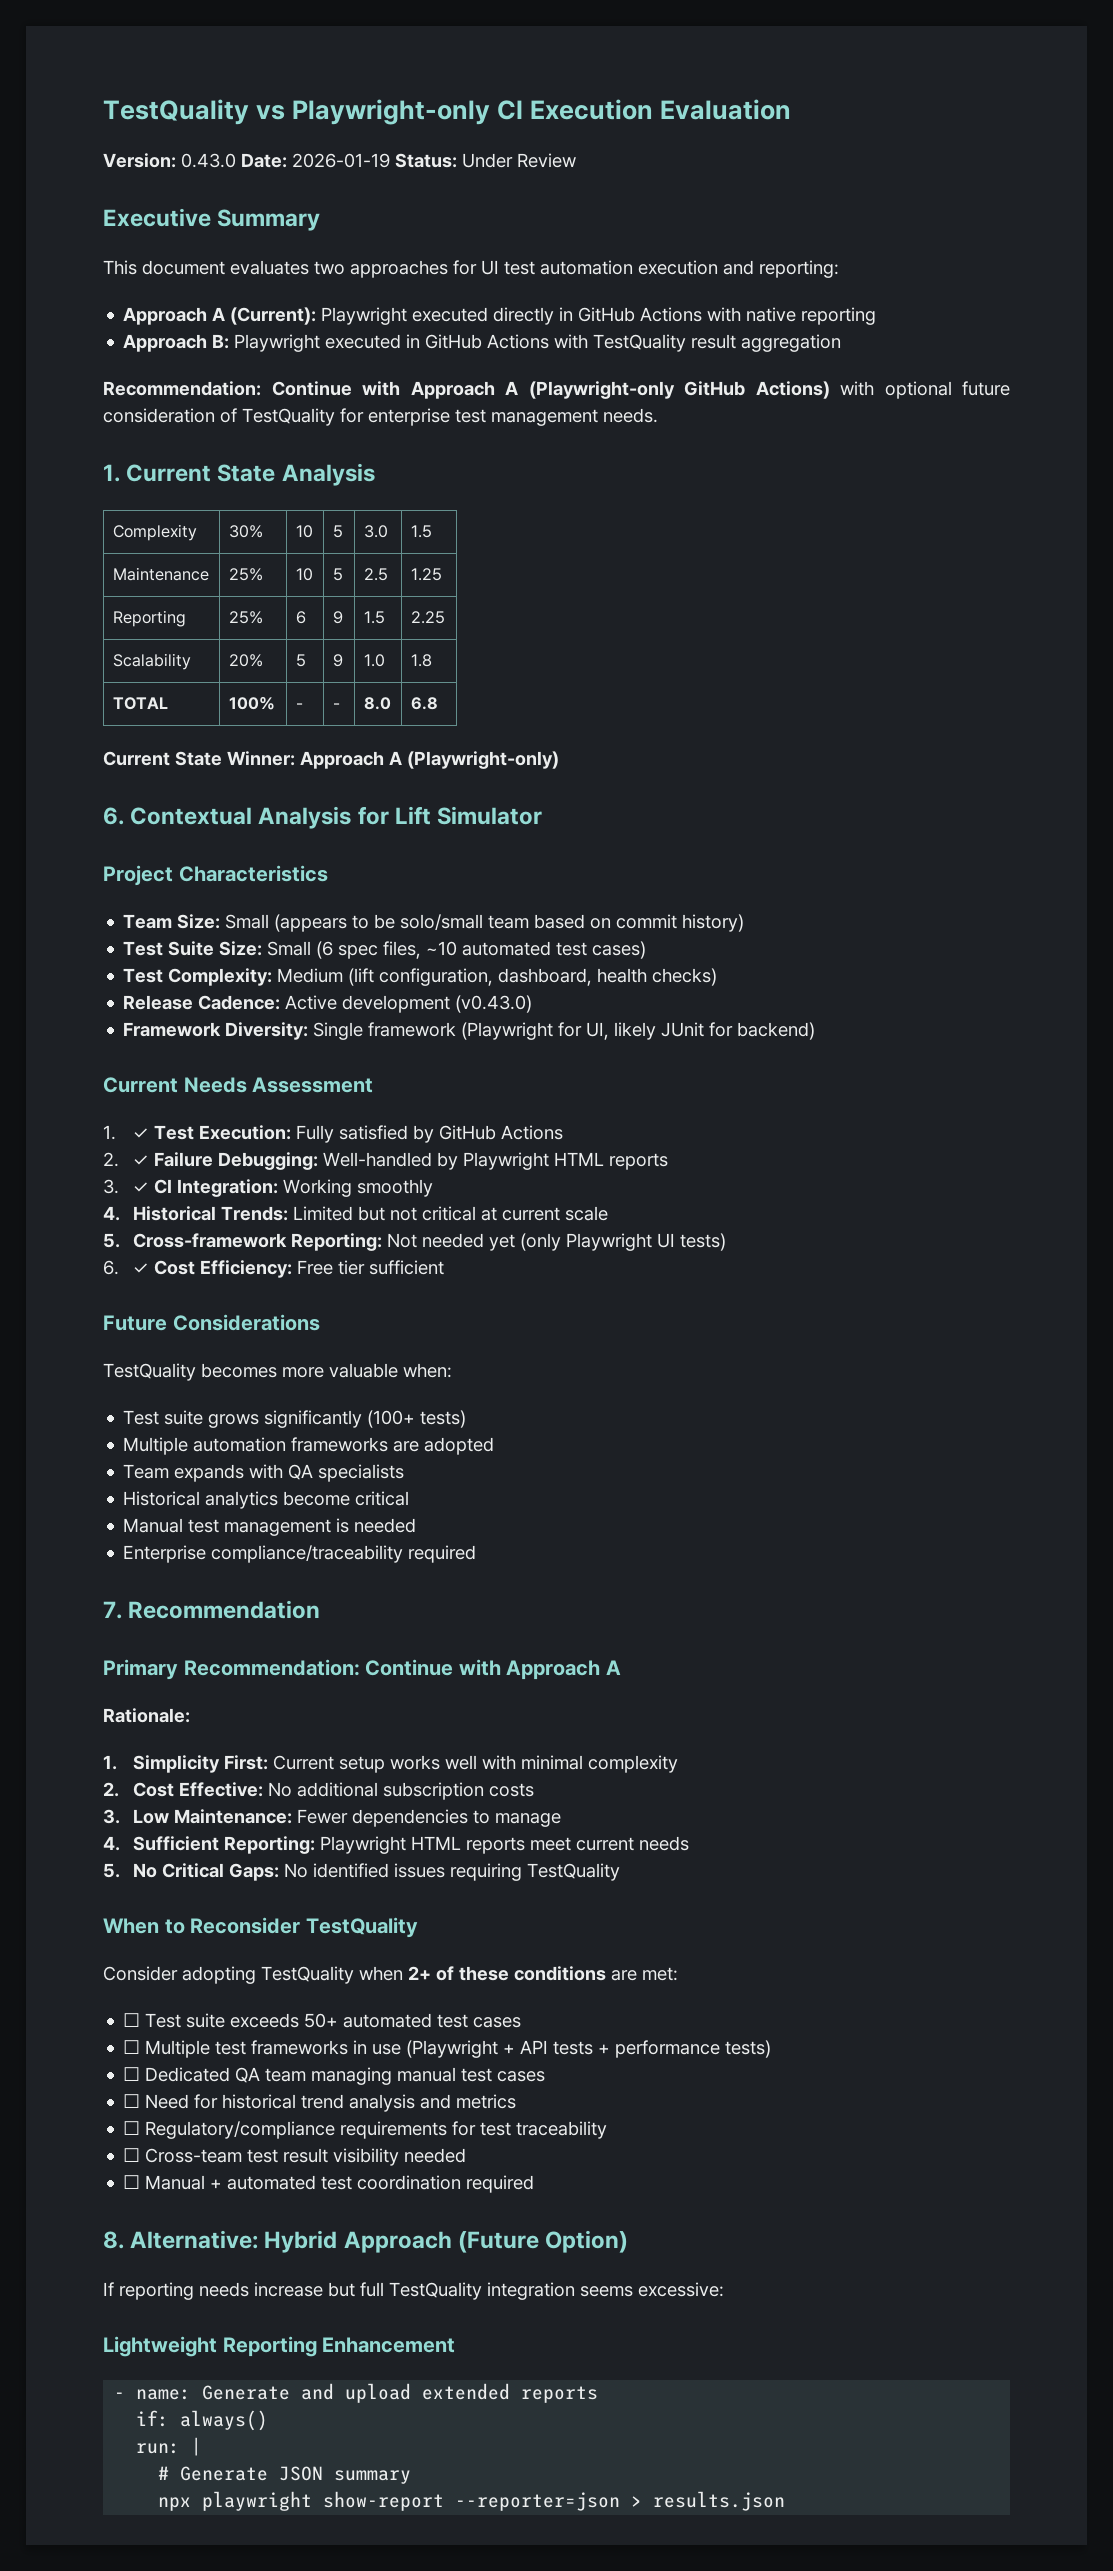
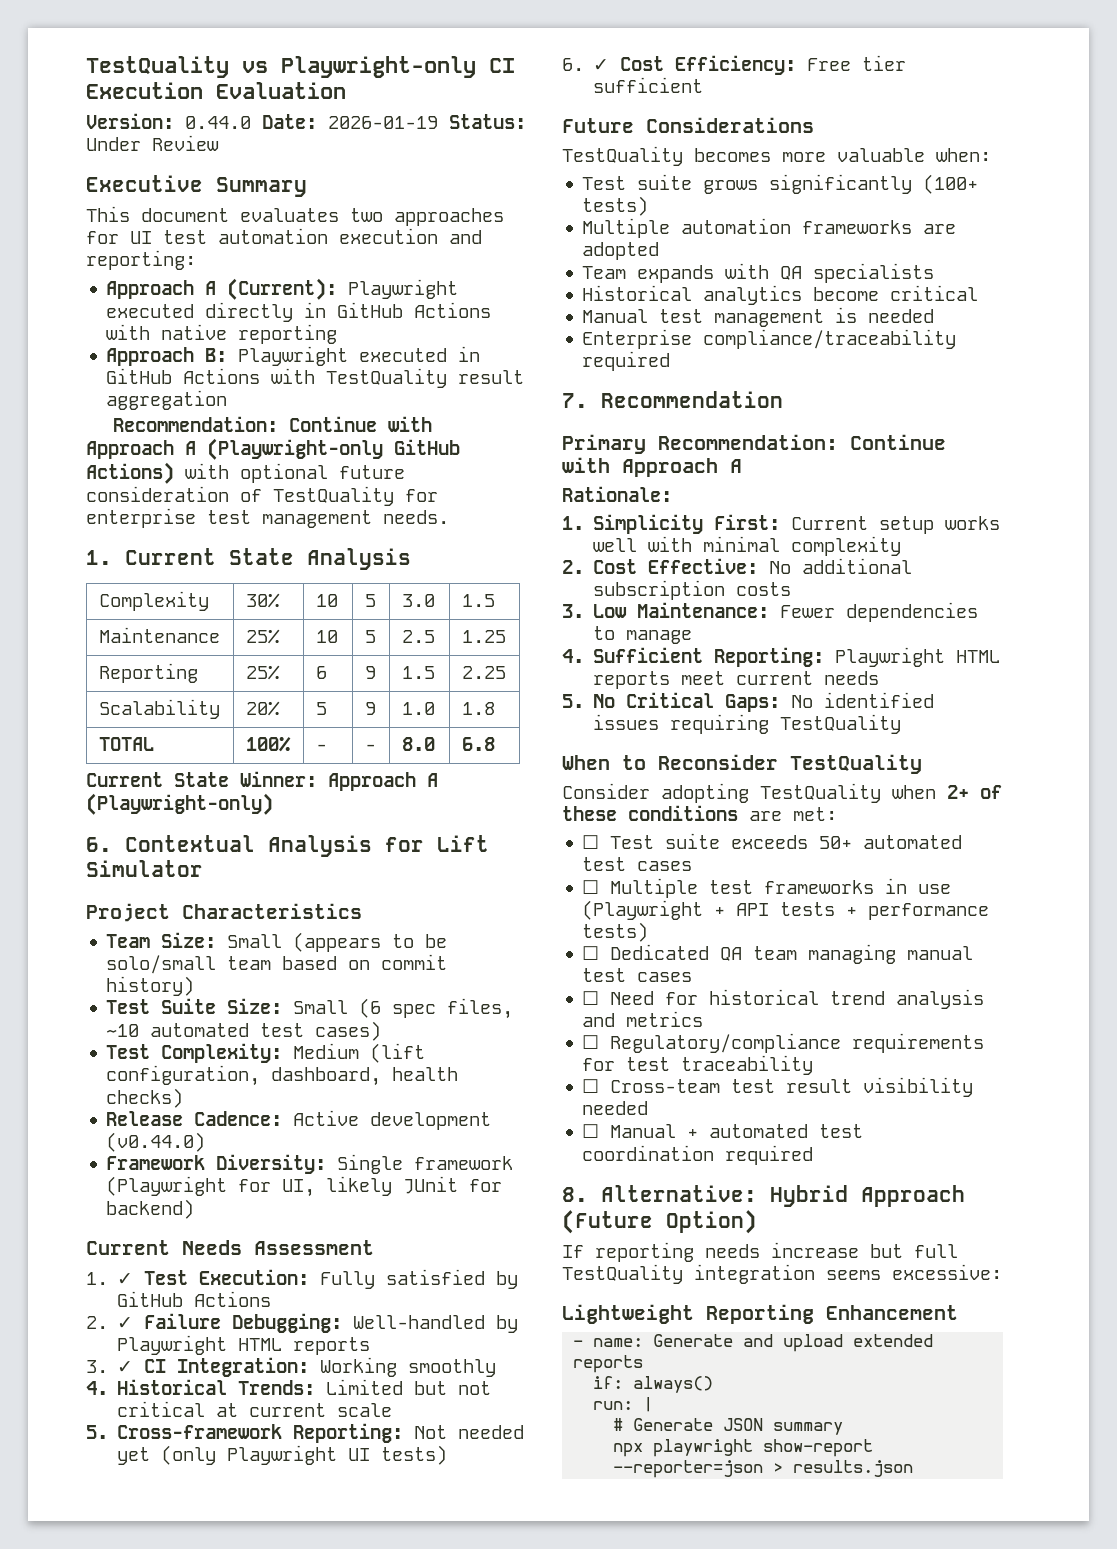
- Version: 0.43.0 Date: 2026-01-19 Status: Under Review
+ Version: 0.44.0 Date: 2026-01-19 Status: Under Review
- Release Cadence: Active development (v0.43.0)
+ Release Cadence: Active development (v0.44.0)

